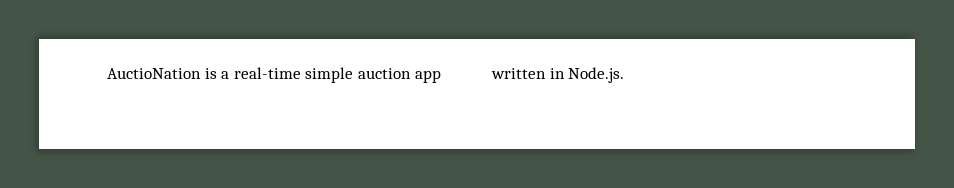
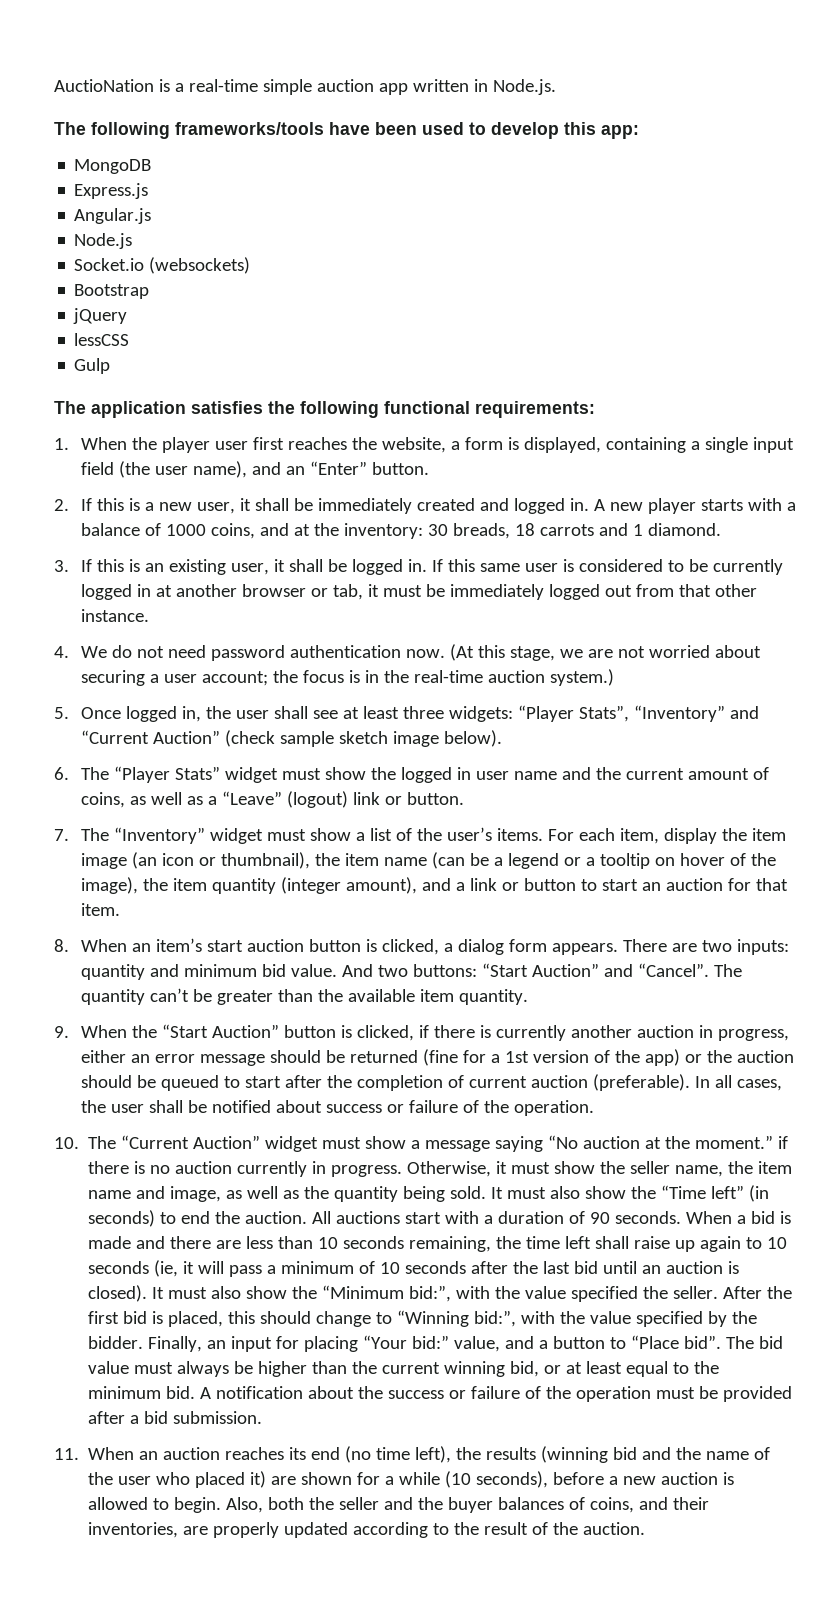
+ The following frameworks/tools have been used to develop this app:
+ MongoDB
+ Express.js
+ Angular.js
+ Node.js
+ Socket.io (websockets)
+ Bootstrap
+ jQuery
+ lessCSS
+ Gulp
+ The application satisfies the following functional requirements:
+ 1. When the player user first reaches the website, a form is displayed, containing a single input field (the user name), and an “Enter” button.
+ 2. If this is a new user, it shall be immediately created and logged in. A new player starts with a balance of 1000 coins, and at the inventory: 30 breads, 18 carrots and 1 diamond.
+ 3. If this is an existing user, it shall be logged in. If this same user is considered to be currently logged in at another browser or tab, it must be immediately logged out from that other instance.
+ 4. We do not need password authentication now. (At this stage, we are not worried about securing a user account; the focus is in the real-time auction system.)
+ 5. Once logged in, the user shall see at least three widgets: “Player Stats”, “Inventory” and “Current Auction” (check sample sketch image below).
+ 6. The “Player Stats” widget must show the logged in user name and the current amount of coins, as well as a “Leave” (logout) link or button.
+ 7. The “Inventory” widget must show a list of the user’s items. For each item, display the item image (an icon or thumbnail), the item name (can be a legend or a tooltip on hover of the image), the item quantity (integer amount), and a link or button to start an auction for that item.
+ 8. When an item’s start auction button is clicked, a dialog form appears. There are two inputs: quantity and minimum bid value. And two buttons: “Start Auction” and “Cancel”. The quantity can’t be greater than the available item quantity.
+ 9. When the “Start Auction” button is clicked, if there is currently another auction in progress, either an error message should be returned (fine for a 1st version of the app) or the auction should be queued to start after the completion of current auction (preferable). In all cases, the user shall be notified about success or failure of the operation.
+ 10. The “Current Auction” widget must show a message saying “No auction at the moment.” if there is no auction currently in progress. Otherwise, it must show the seller name, the item name and image, as well as the quantity being sold. It must also show the “Time left” (in seconds) to end the auction. All auctions start with a duration of 90 seconds. When a bid is made and there are less than 10 seconds remaining, the time left shall raise up again to 10 seconds (ie, it will pass a minimum of 10 seconds after the last bid until an auction is closed). It must also show the “Minimum bid:”, with the value specified the seller. After the first bid is placed, this should change to “Winning bid:”, with the value specified by the bidder. Finally, an input for placing “Your bid:” value, and a button to “Place bid”. The bid value must always be higher than the current winning bid, or at least equal to the minimum bid. A notification about the success or failure of the operation must be provided after a bid submission.
+ 11. When an auction reaches its end (no time left), the results (winning bid and the name of the user who placed it) are shown for a while (10 seconds), before a new auction is allowed to begin. Also, both the seller and the buyer balances of coins, and their inventories, are properly updated according to the result of the auction.

